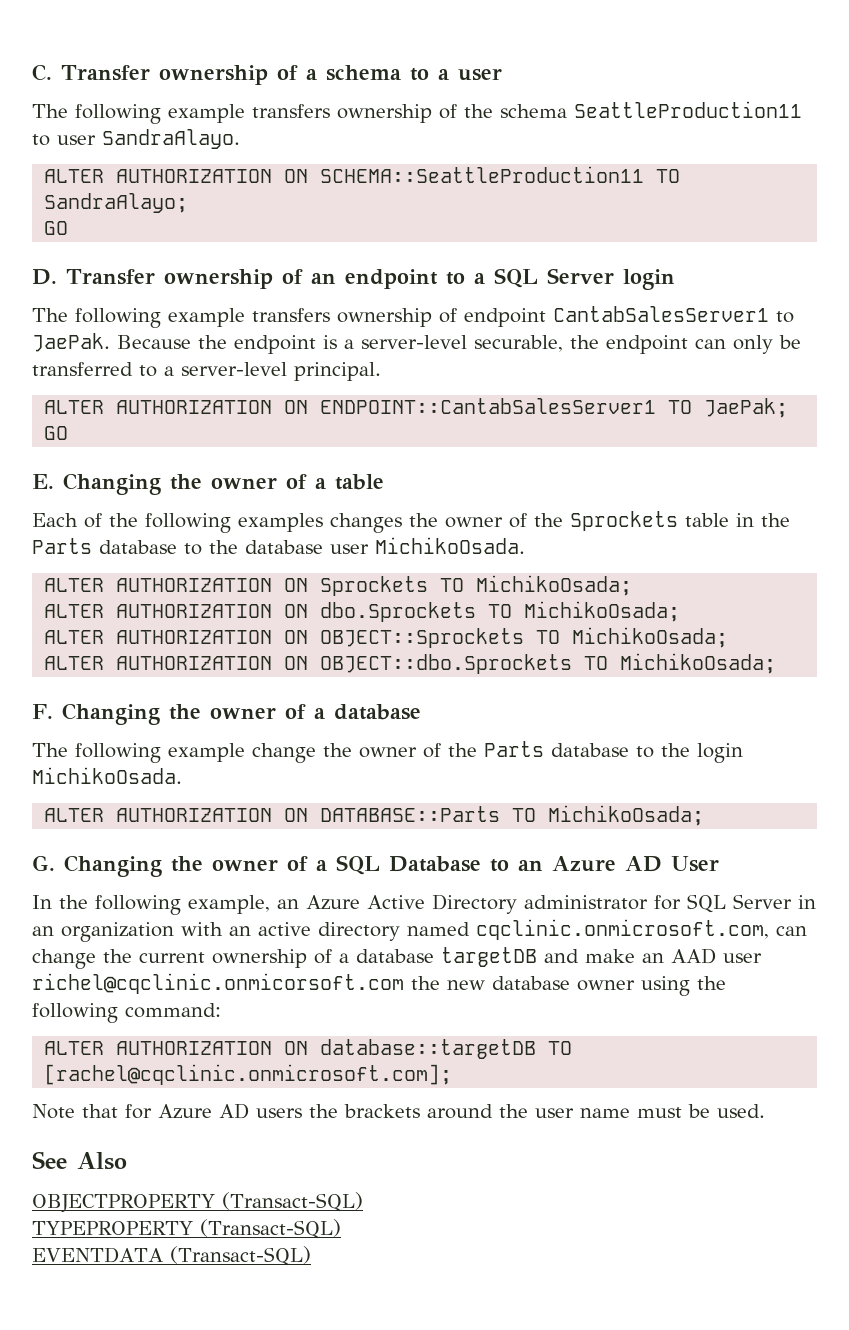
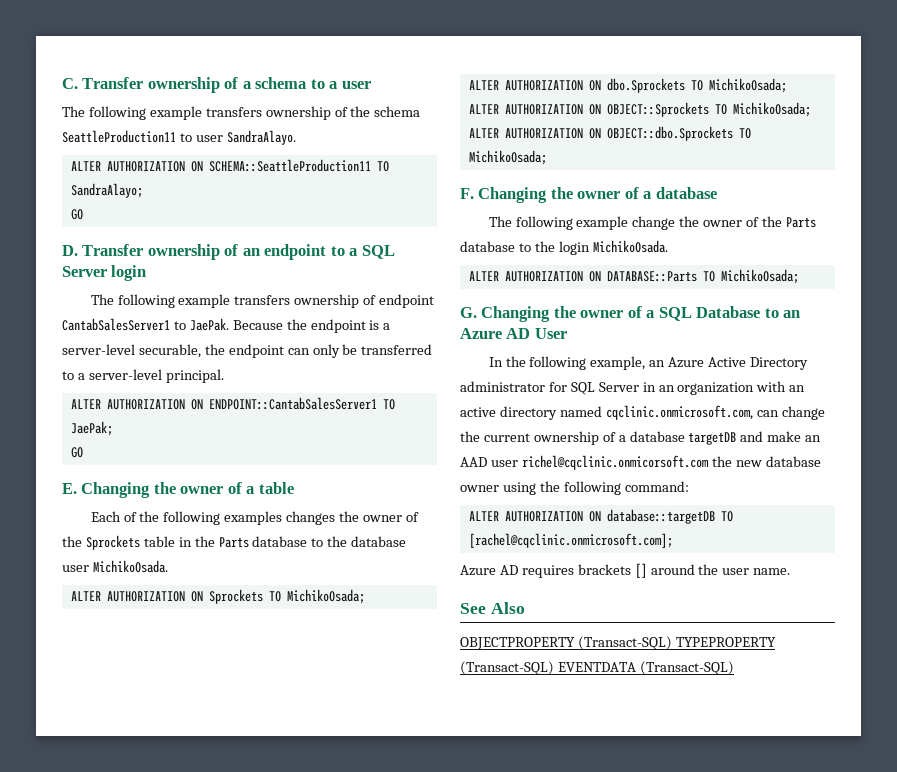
- Note that for Azure AD users the brackets around the user name must be used.
+ Azure AD requires brackets [] around the user name.
- OBJECTPROPERTY (Transact-SQL)
- TYPEPROPERTY (Transact-SQL)
- EVENTDATA (Transact-SQL)
+ OBJECTPROPERTY (Transact-SQL) TYPEPROPERTY (Transact-SQL) EVENTDATA (Transact-SQL)

